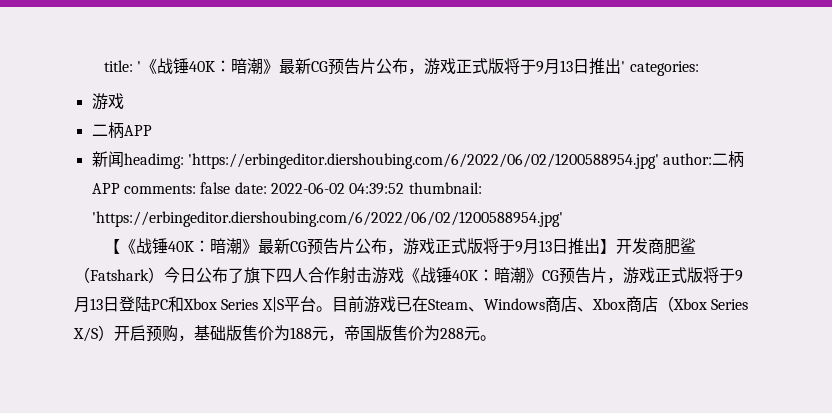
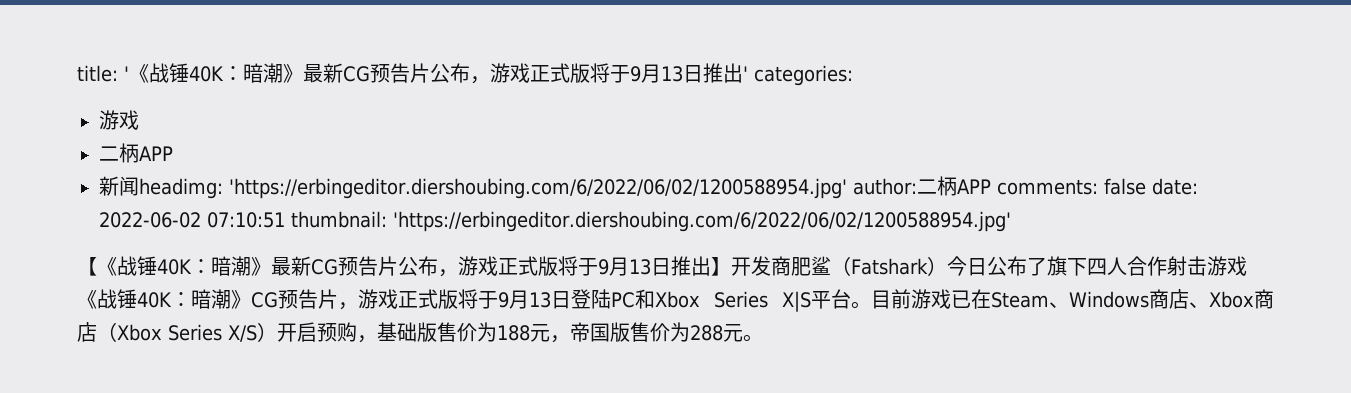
- 新闻headimg: 'https://erbingeditor.diershoubing.com/6/2022/06/02/1200588954.jpg' author:二柄APP comments: false date: 2022-06-02 04:39:52 thumbnail: 'https://erbingeditor.diershoubing.com/6/2022/06/02/1200588954.jpg'
+ 新闻headimg: 'https://erbingeditor.diershoubing.com/6/2022/06/02/1200588954.jpg' author:二柄APP comments: false date: 2022-06-02 07:10:51 thumbnail: 'https://erbingeditor.diershoubing.com/6/2022/06/02/1200588954.jpg'

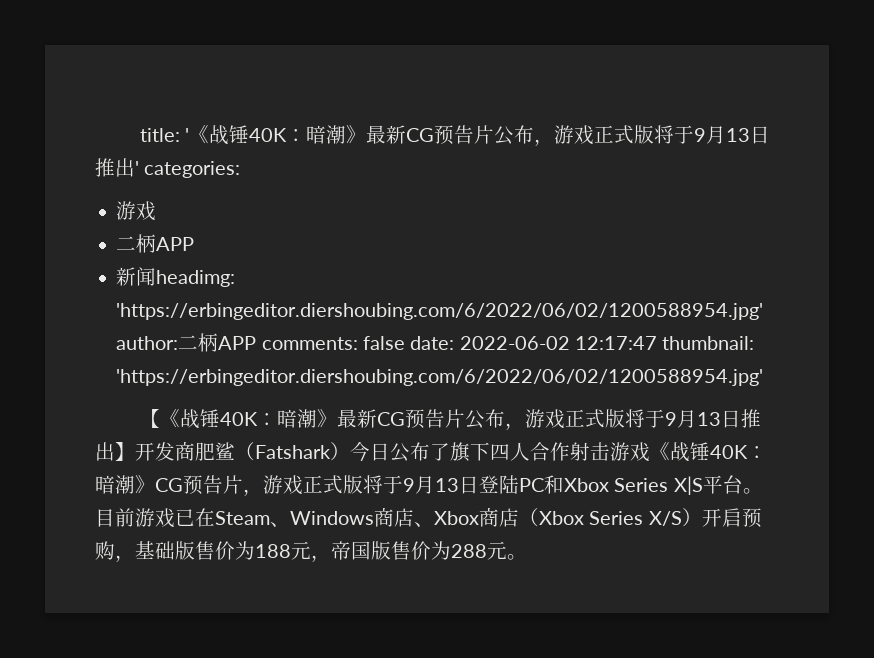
- 新闻headimg: 'https://erbingeditor.diershoubing.com/6/2022/06/02/1200588954.jpg' author:二柄APP comments: false date: 2022-06-02 07:10:51 thumbnail: 'https://erbingeditor.diershoubing.com/6/2022/06/02/1200588954.jpg'
+ 新闻headimg: 'https://erbingeditor.diershoubing.com/6/2022/06/02/1200588954.jpg' author:二柄APP comments: false date: 2022-06-02 12:17:47 thumbnail: 'https://erbingeditor.diershoubing.com/6/2022/06/02/1200588954.jpg'

